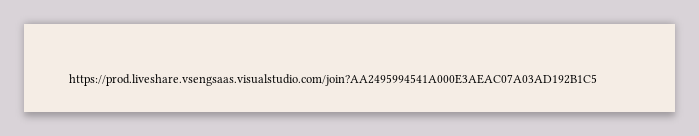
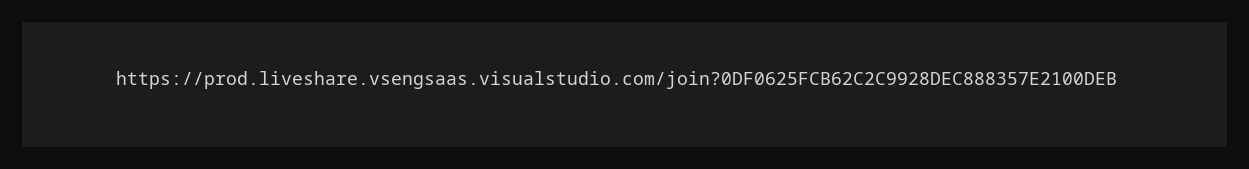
- https://prod.liveshare.vsengsaas.visualstudio.com/join?AA2495994541A000E3AEAC07A03AD192B1C5
+ https://prod.liveshare.vsengsaas.visualstudio.com/join?0DF0625FCB62C2C9928DEC888357E2100DEB

